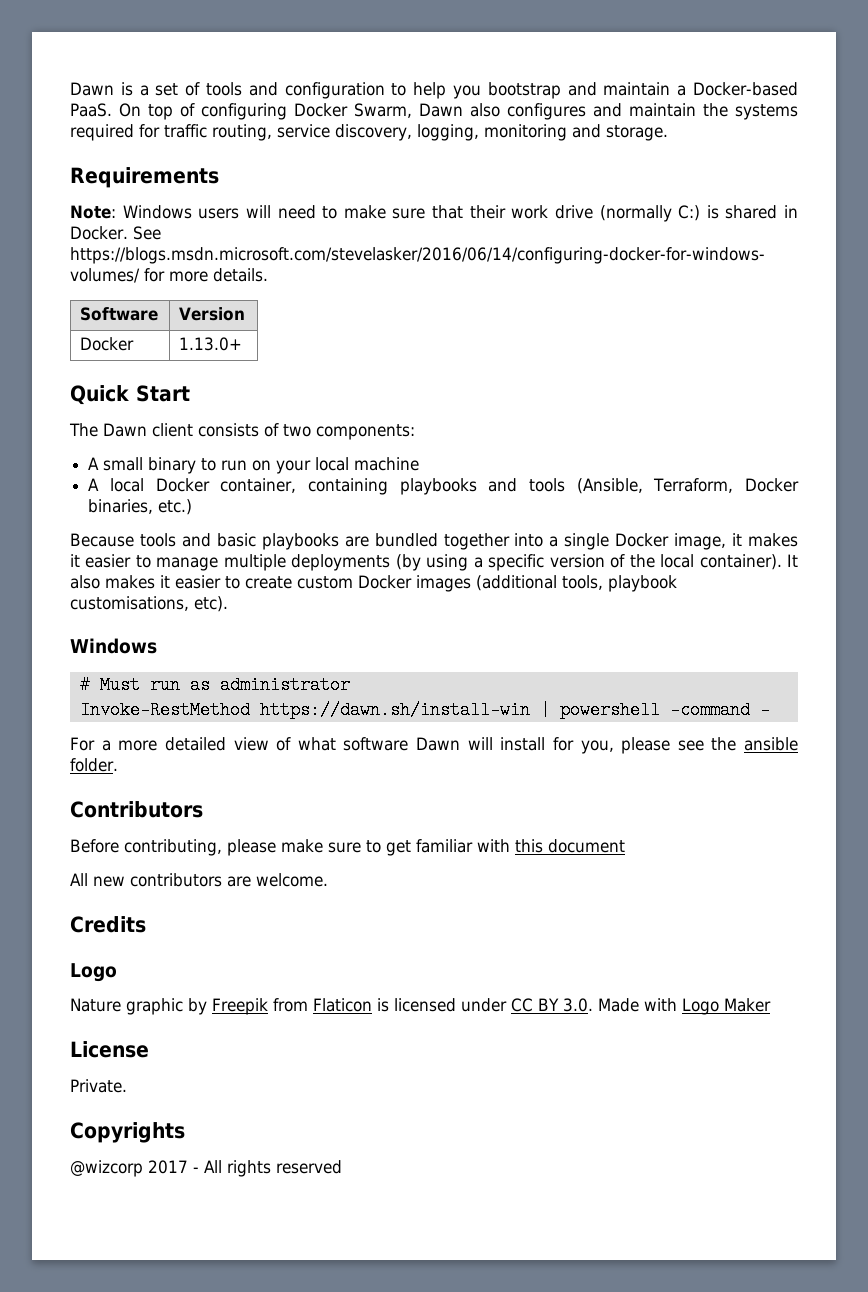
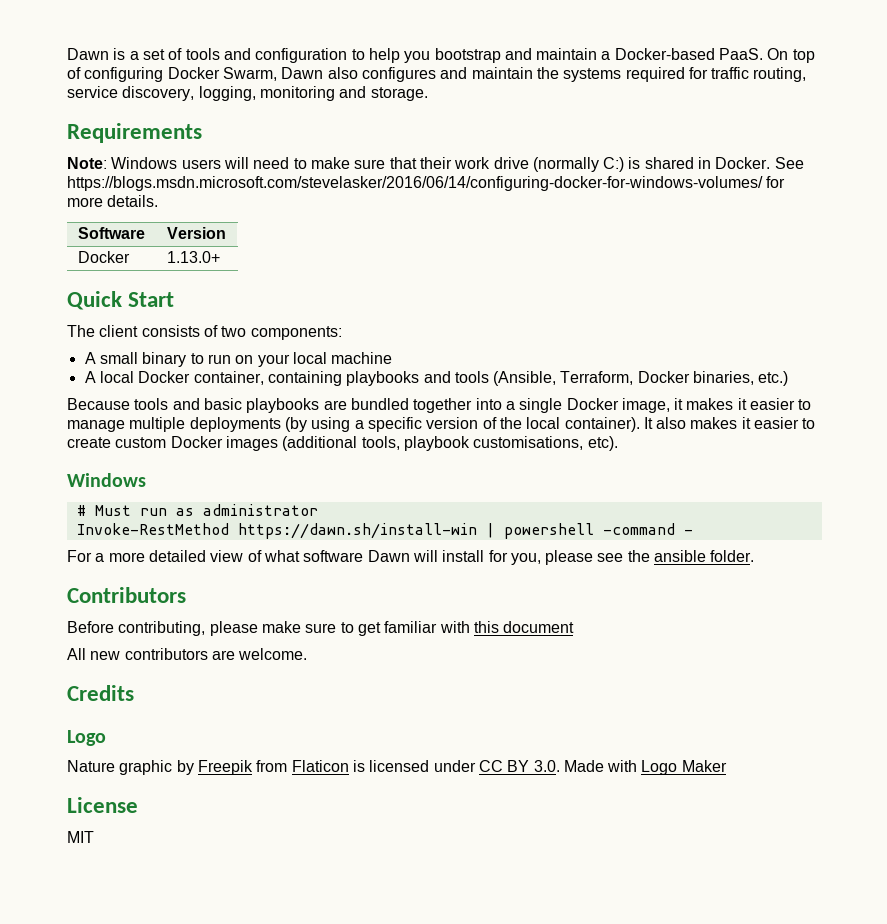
- The Dawn client consists of two components:
+ The client consists of two components:
- Private.
- Copyrights
- @wizcorp 2017 - All rights reserved
+ MIT

